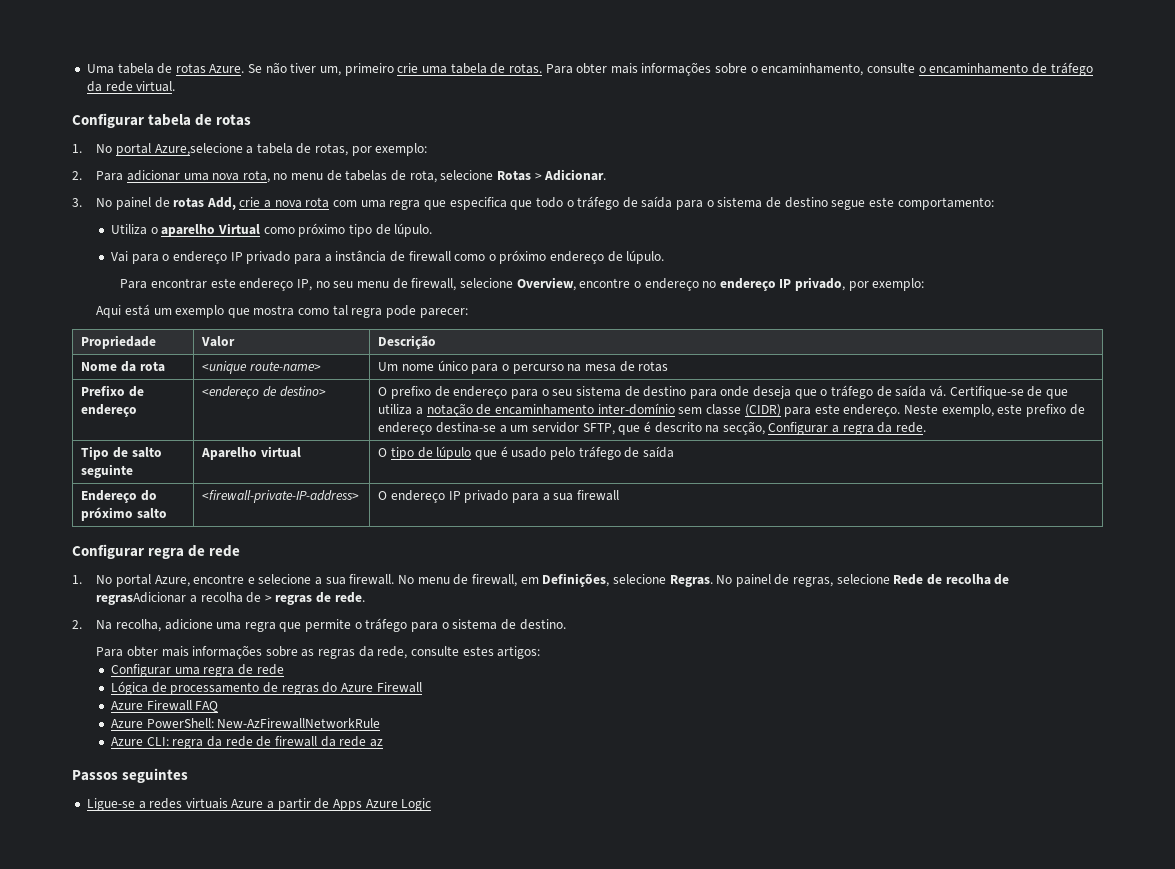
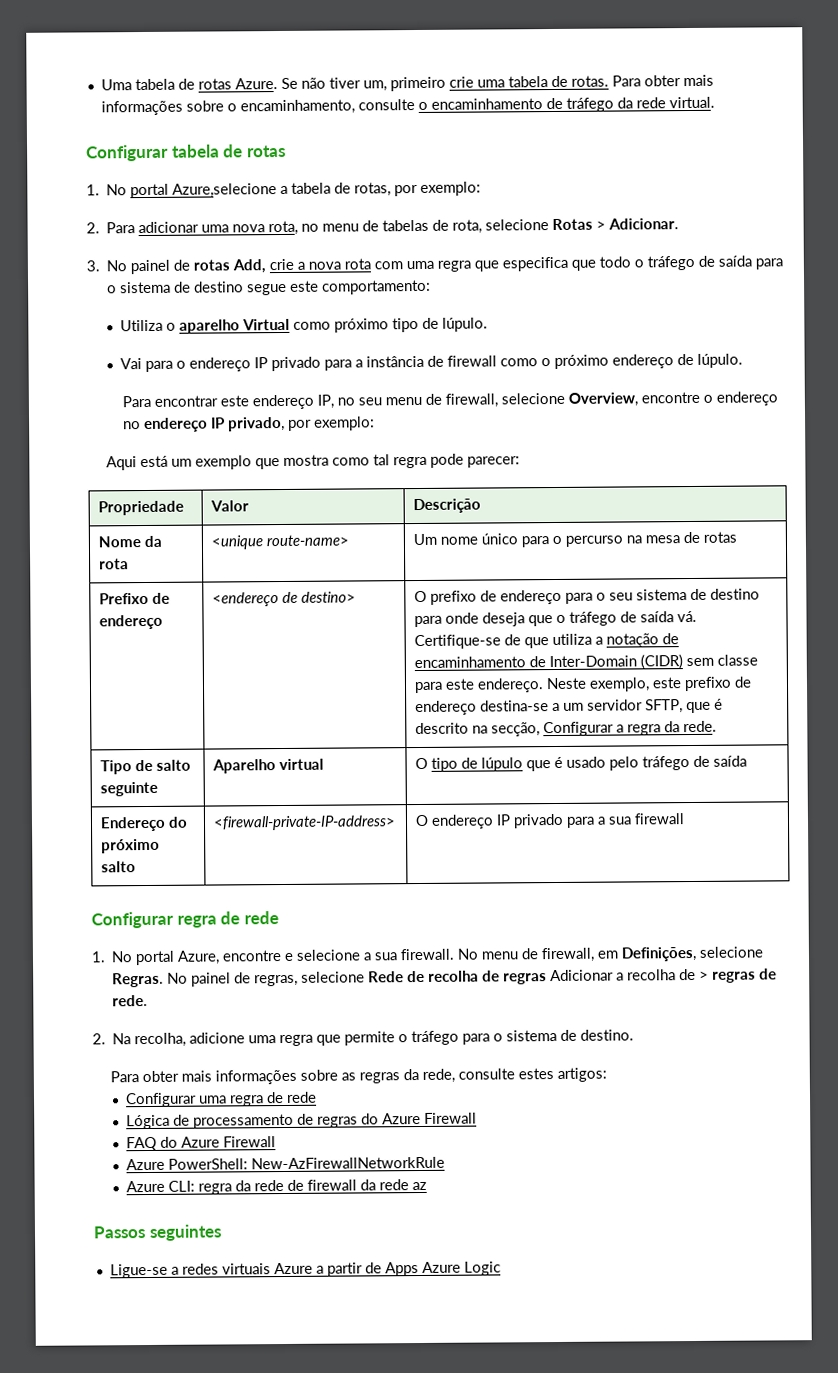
- Certifique-se de que utiliza a notação de encaminhamento inter-domínio sem classe (CIDR) para este endereço.
+ Certifique-se de que utiliza a notação de encaminhamento de Inter-Domain (CIDR) sem classe para este endereço.
- No painel de regras, selecione Rede de recolha de regrasAdicionar a recolha de > regras de rede.
+ No painel de regras, selecione Rede de recolha de regras Adicionar a recolha de > regras de rede.
- Azure Firewall FAQ
+ FAQ do Azure Firewall

